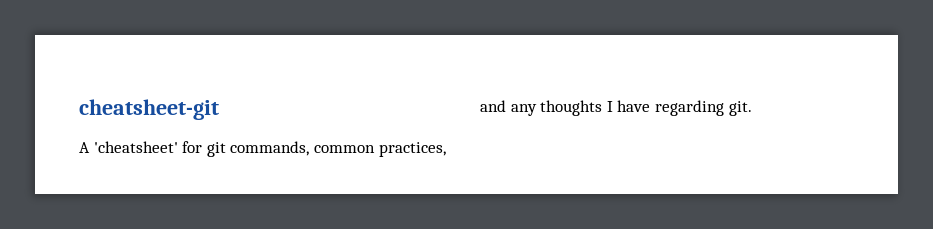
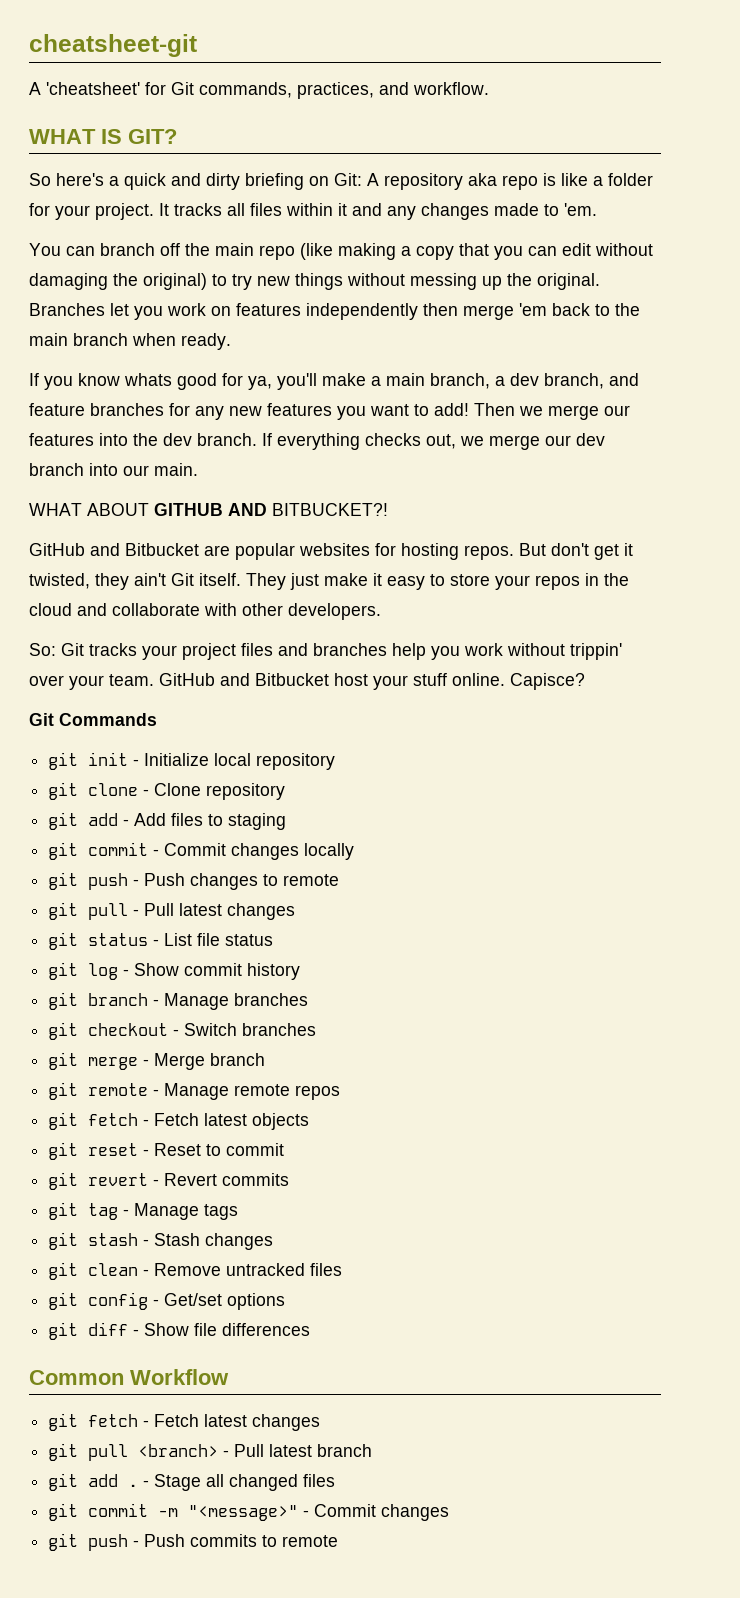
- A 'cheatsheet' for git commands, common practices, and any thoughts I have regarding git.
+ A 'cheatsheet' for Git commands, practices, and workflow.
+ WHAT IS GIT?
+ So here's a quick and dirty briefing on Git: A repository aka repo is like a folder for your project. It tracks all files within it and any changes made to 'em.
+ You can branch off the main repo (like making a copy that you can edit without damaging the original) to try new things without messing up the original. Branches let you work on features independently then merge 'em back to the main branch when ready.
+ If you know whats good for ya, you'll make a main branch, a dev branch, and feature branches for any new features you want to add! Then we merge our features into the dev branch. If everything checks out, we merge our dev branch into our main.
+ WHAT ABOUT GITHUB AND BITBUCKET?!
+ GitHub and Bitbucket are popular websites for hosting repos. But don't get it twisted, they ain't Git itself. They just make it easy to store your repos in the cloud and collaborate with other developers.
+ So: Git tracks your project files and branches help you work without trippin' over your team. GitHub and Bitbucket host your stuff online. Capisce?
+ Git Commands
+ git init - Initialize local repository
+ git clone - Clone repository
+ git add - Add files to staging
+ git commit - Commit changes locally
+ git push - Push changes to remote
+ git pull - Pull latest changes
+ git status - List file status
+ git log - Show commit history
+ git branch - Manage branches
+ git checkout - Switch branches
+ git merge - Merge branch
+ git remote - Manage remote repos
+ git fetch - Fetch latest objects
+ git reset - Reset to commit
+ git revert - Revert commits
+ git tag - Manage tags
+ git stash - Stash changes
+ git clean - Remove untracked files
+ git config - Get/set options
+ git diff - Show file differences
+ Common Workflow
+ git fetch - Fetch latest changes
+ git pull <branch> - Pull latest branch
+ git add . - Stage all changed files
+ git commit -m "<message>" - Commit changes
+ git push - Push commits to remote

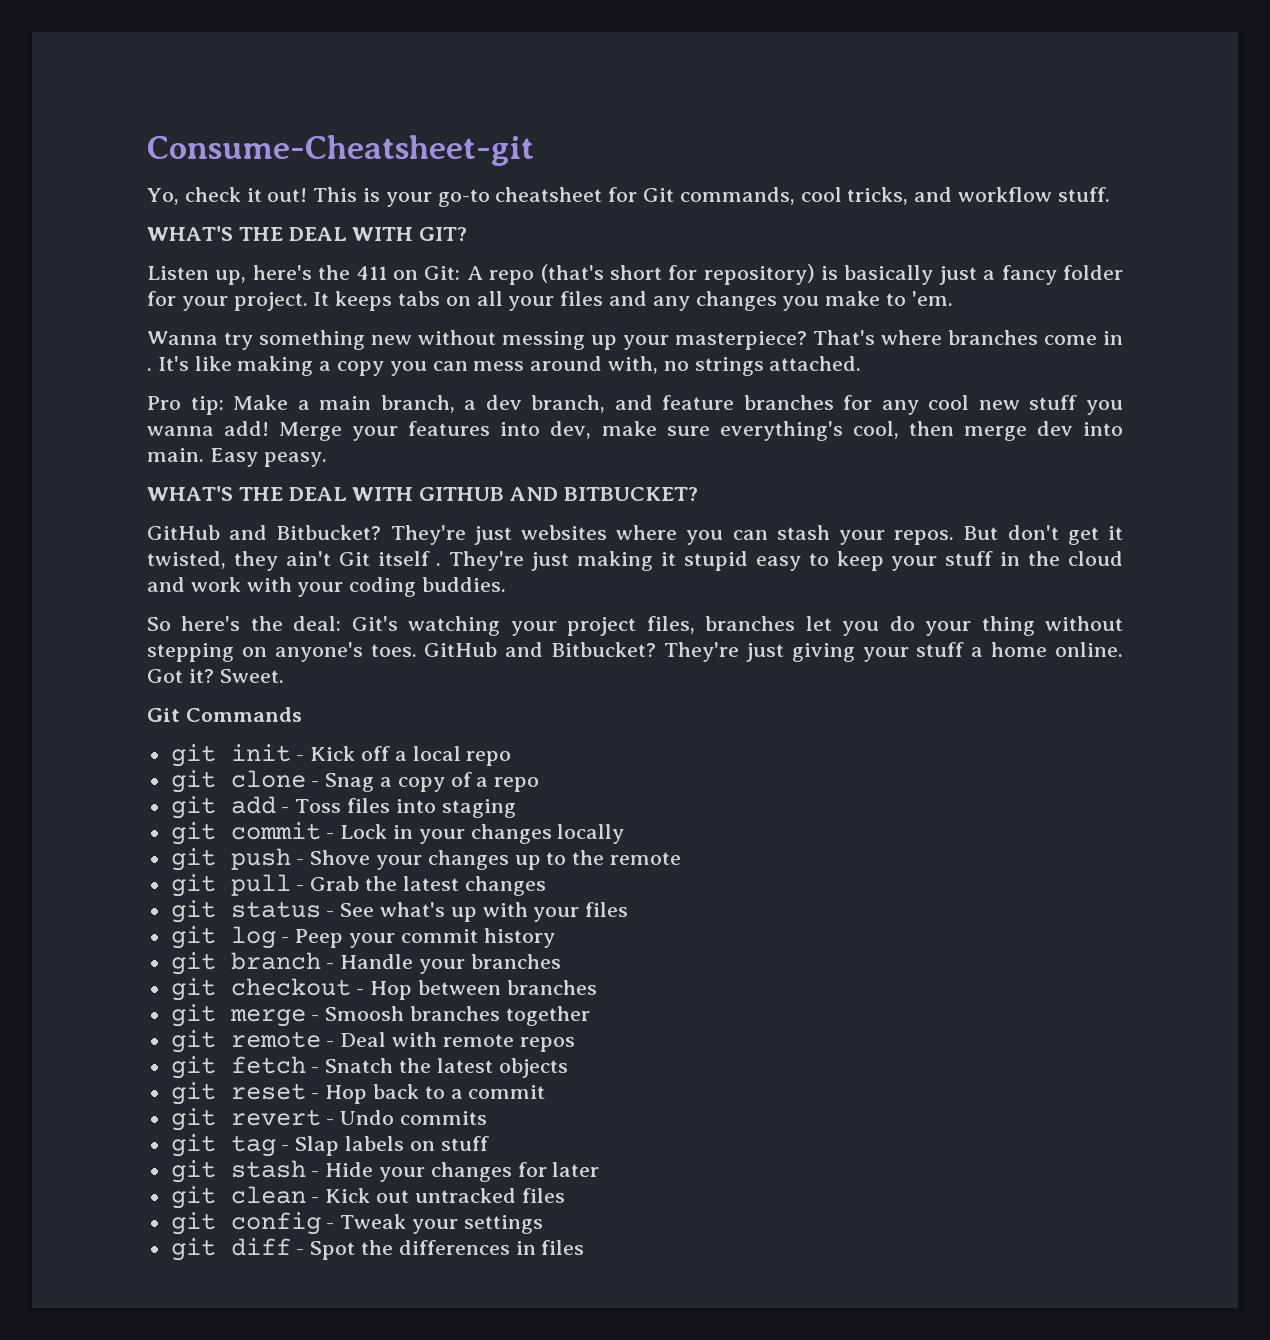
- cheatsheet-git
- A 'cheatsheet' for Git commands, practices, and workflow.
- WHAT IS GIT?
- So here's a quick and dirty briefing on Git: A repository aka repo is like a folder for your project.
+ Consume-Cheatsheet-git
+ Yo, check it out! This is your go-to cheatsheet for Git commands, cool tricks, and workflow stuff.
+ WHAT'S THE DEAL WITH GIT?
+ Listen up, here's the 411 on Git: A repo (that's short for repository) is basically just a fancy folder for your project.
- It tracks all files within it and any changes made to 'em.
+ It keeps tabs on all your files and any changes you make to 'em.
- You can branch off the main repo (like making a copy that you can edit without damaging the original) to try new things without messing up the original. Branches let you work on features independently then merge 'em back to the main branch when ready.
- If you know whats good for ya, you'll make a main branch, a dev branch, and feature branches for any new features you want to add! Then we merge our features into the dev branch. If everything checks out, we merge our dev branch into our main.
- WHAT ABOUT GITHUB AND BITBUCKET?!
- GitHub and Bitbucket are popular websites for hosting repos.
+ Wanna try something new without messing up your masterpiece? That's where branches come in . It's like making a copy you can mess around with, no strings attached.
+ Pro tip: Make a main branch, a dev branch, and feature branches for any cool new stuff you wanna add! Merge your features into dev, make sure everything's cool, then merge dev into main. Easy peasy.
+ WHAT'S THE DEAL WITH GITHUB AND BITBUCKET?
+ GitHub and Bitbucket? They're just websites where you can stash your repos.
- But don't get it twisted, they ain't Git itself. They just make it easy to store your repos in the cloud and collaborate with other developers.
- So: Git tracks your project files and branches help you work without trippin' over your team. GitHub and Bitbucket host your stuff online. Capisce?
+ But don't get it twisted, they ain't Git itself . They're just making it stupid easy to keep your stuff in the cloud and work with your coding buddies.
+ So here's the deal: Git's watching your project files, branches let you do your thing without stepping on anyone's toes. GitHub and Bitbucket? They're just giving your stuff a home online. Got it? Sweet.
- git init - Initialize local repository
- git clone - Clone repository
+ git init - Kick off a local repo
+ git clone - Snag a copy of a repo
- git add - Add files to staging
+ git add - Toss files into staging
- git commit - Commit changes locally
+ git commit - Lock in your changes locally
- git push - Push changes to remote
+ git push - Shove your changes up to the remote
- git pull - Pull latest changes
+ git pull - Grab the latest changes
- git status - List file status
+ git status - See what's up with your files
- git log - Show commit history
+ git log - Peep your commit history
- git branch - Manage branches
+ git branch - Handle your branches
- git checkout - Switch branches
+ git checkout - Hop between branches
- git merge - Merge branch
+ git merge - Smoosh branches together
- git remote - Manage remote repos
+ git remote - Deal with remote repos
- git fetch - Fetch latest objects
+ git fetch - Snatch the latest objects
- git reset - Reset to commit
+ git reset - Hop back to a commit
- git revert - Revert commits
+ git revert - Undo commits
- git tag - Manage tags
+ git tag - Slap labels on stuff
- git stash - Stash changes
+ git stash - Hide your changes for later
- git clean - Remove untracked files
+ git clean - Kick out untracked files
- git config - Get/set options
+ git config - Tweak your settings
- git diff - Show file differences
- Common Workflow
- git fetch - Fetch latest changes
- git pull <branch> - Pull latest branch
- git add . - Stage all changed files
- git commit -m "<message>" - Commit changes
- git push - Push commits to remote
+ git diff - Spot the differences in files

